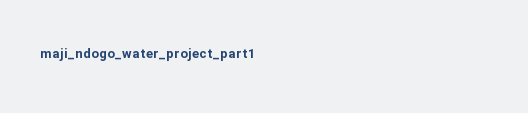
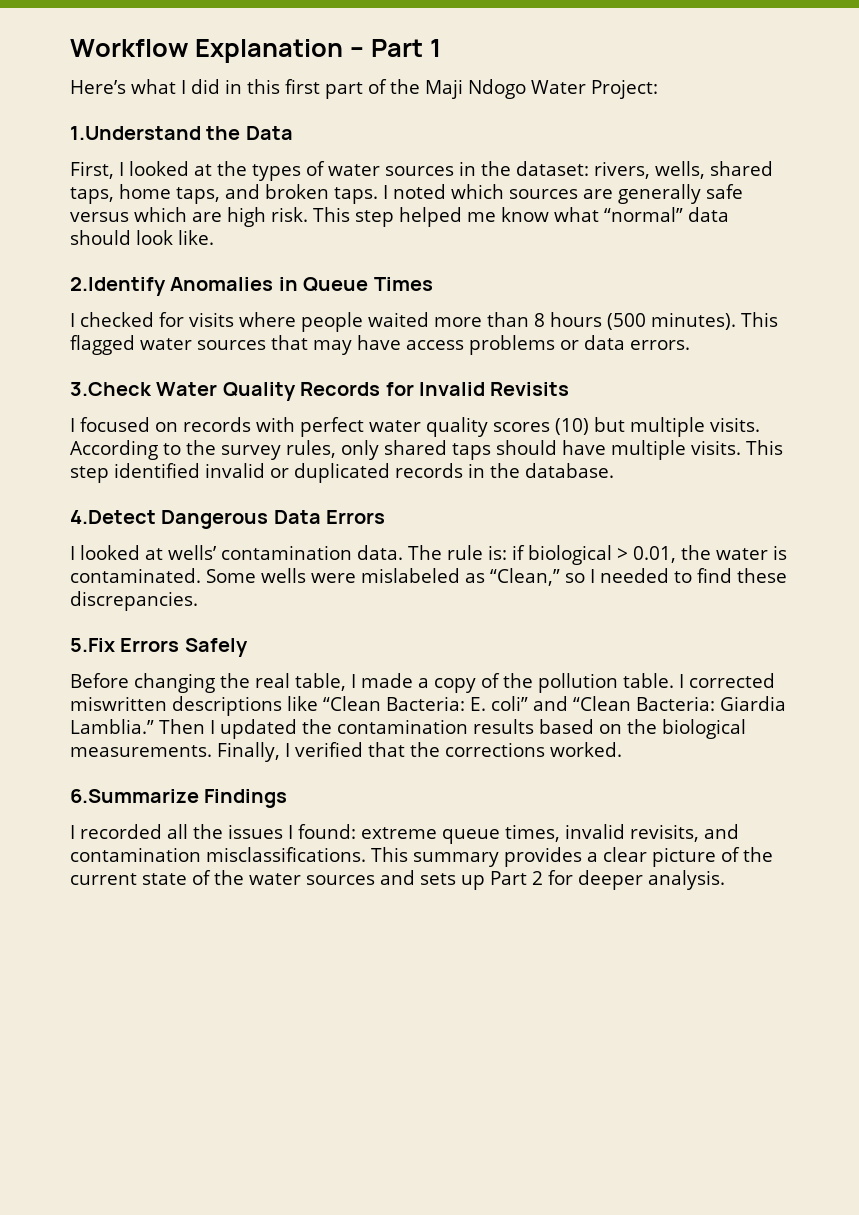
- maji_ndogo_water_project_part1
+ Workflow Explanation – Part 1
+ Here’s what I did in this first part of the Maji Ndogo Water Project:
+ 1.Understand the Data
+ First, I looked at the types of water sources in the dataset: rivers, wells, shared taps, home taps, and broken taps. I noted which sources are generally safe versus which are high risk. This step helped me know what “normal” data should look like.
+ 2.Identify Anomalies in Queue Times
+ I checked for visits where people waited more than 8 hours (500 minutes). This flagged water sources that may have access problems or data errors.
+ 3.Check Water Quality Records for Invalid Revisits
+ I focused on records with perfect water quality scores (10) but multiple visits. According to the survey rules, only shared taps should have multiple visits. This step identified invalid or duplicated records in the database.
+ 4.Detect Dangerous Data Errors
+ I looked at wells’ contamination data. The rule is: if biological > 0.01, the water is contaminated. Some wells were mislabeled as “Clean,” so I needed to find these discrepancies.
+ 5.Fix Errors Safely
+ Before changing the real table, I made a copy of the pollution table. I corrected miswritten descriptions like “Clean Bacteria: E. coli” and “Clean Bacteria: Giardia Lamblia.” Then I updated the contamination results based on the biological measurements. Finally, I verified that the corrections worked.
+ 6.Summarize Findings
+ I recorded all the issues I found: extreme queue times, invalid revisits, and contamination misclassifications. This summary provides a clear picture of the current state of the water sources and sets up Part 2 for deeper analysis.

